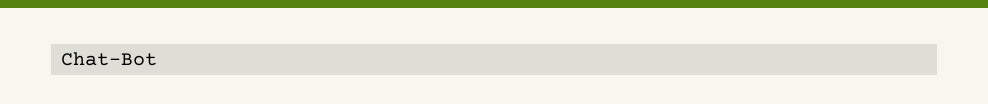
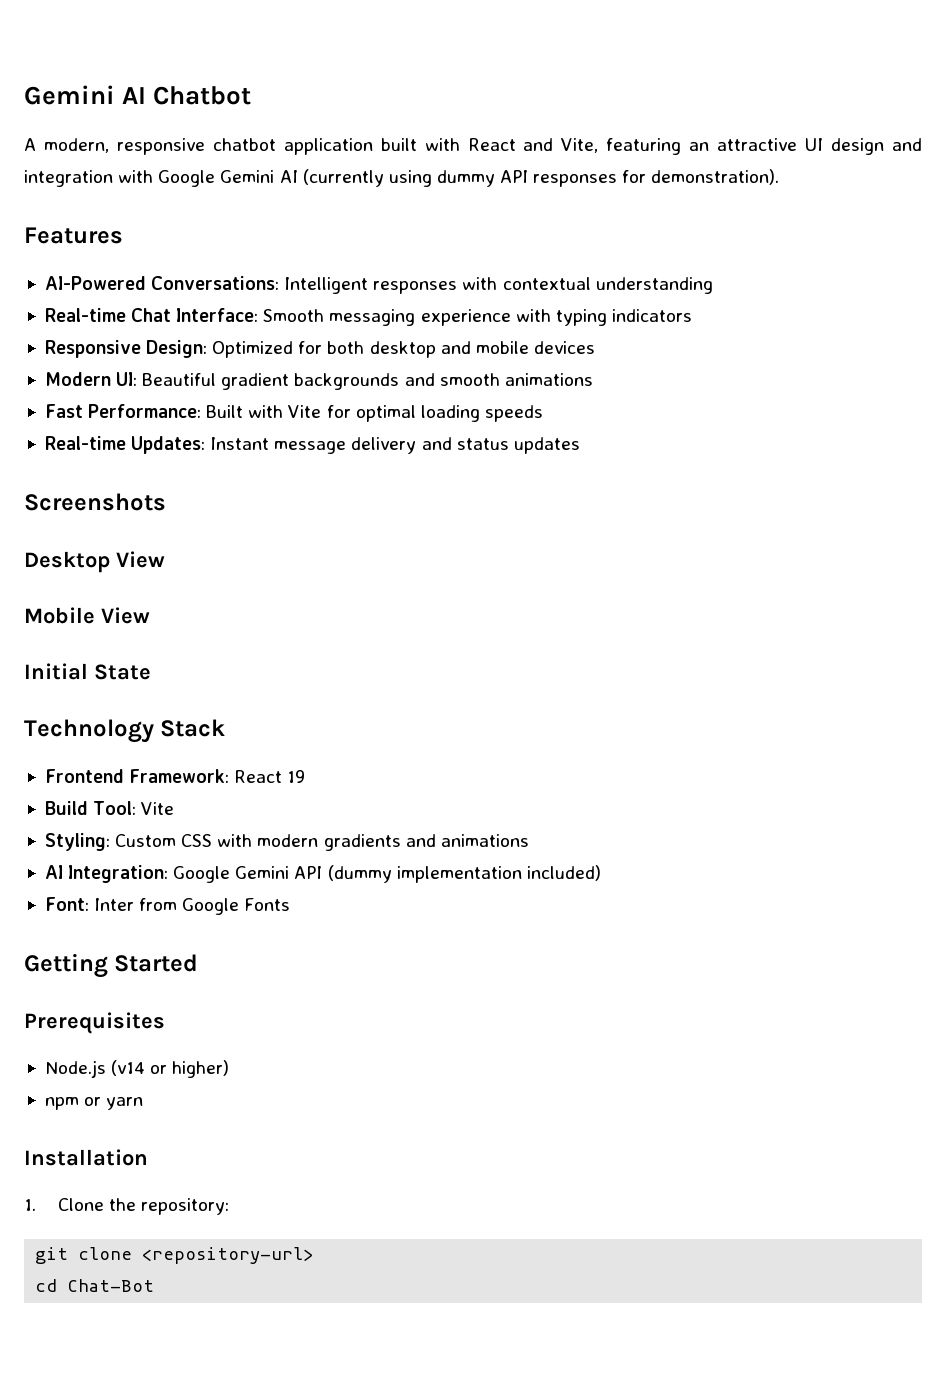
- Chat-Bot
+ Gemini AI Chatbot
+ A modern, responsive chatbot application built with React and Vite, featuring an attractive UI design and integration with Google Gemini AI (currently using dummy API responses for demonstration).
+ Features
+ AI-Powered Conversations: Intelligent responses with contextual understanding
+ Real-time Chat Interface: Smooth messaging experience with typing indicators
+ Responsive Design: Optimized for both desktop and mobile devices
+ Modern UI: Beautiful gradient backgrounds and smooth animations
+ Fast Performance: Built with Vite for optimal loading speeds
+ Real-time Updates: Instant message delivery and status updates
+ Screenshots
+ Desktop View
+ Mobile View
+ Initial State
+ Technology Stack
+ Frontend Framework: React 19
+ Build Tool: Vite
+ Styling: Custom CSS with modern gradients and animations
+ AI Integration: Google Gemini API (dummy implementation included)
+ Font: Inter from Google Fonts
+ Getting Started
+ Prerequisites
+ Node.js (v14 or higher)
+ npm or yarn
+ Installation
+ 1. Clone the repository:
+ git clone <repository-url>
+ cd Chat-Bot

